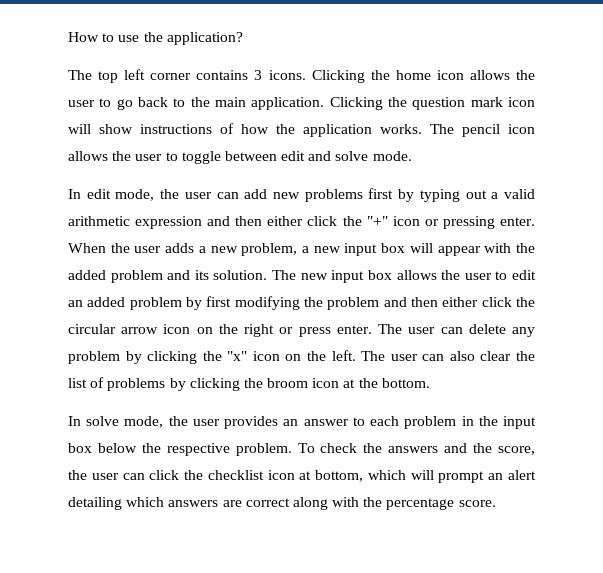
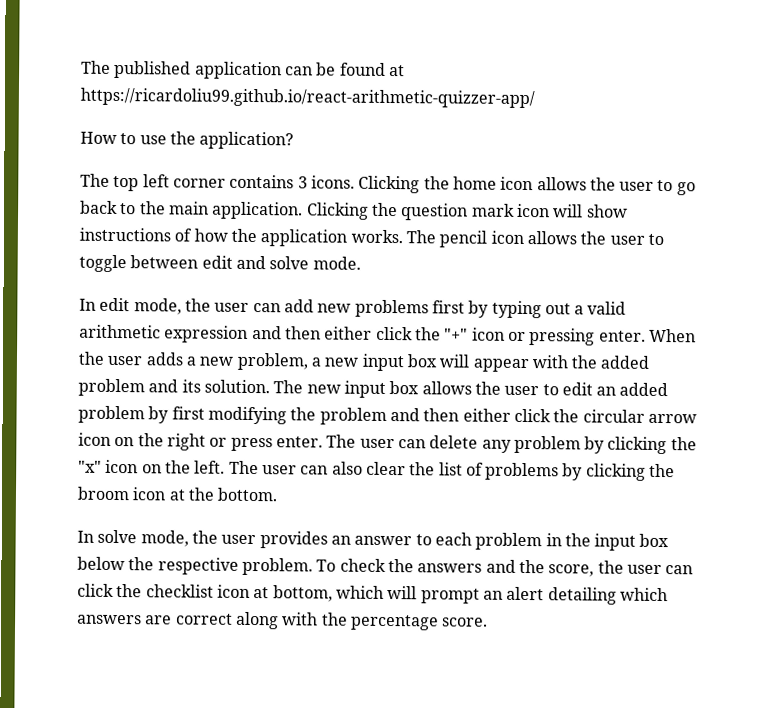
+ The published application can be found at https://ricardoliu99.github.io/react-arithmetic-quizzer-app/

